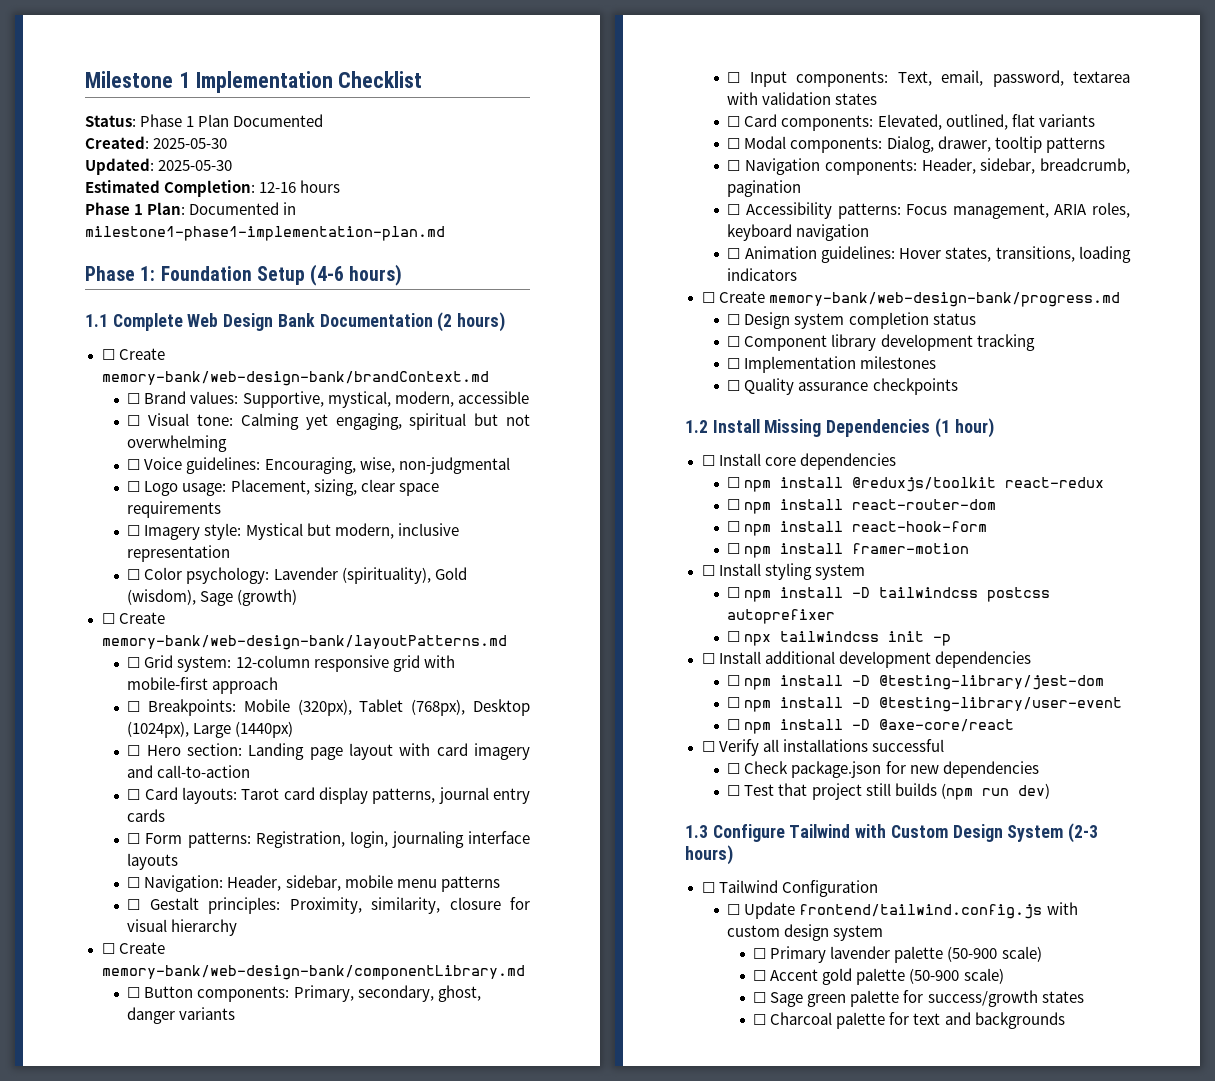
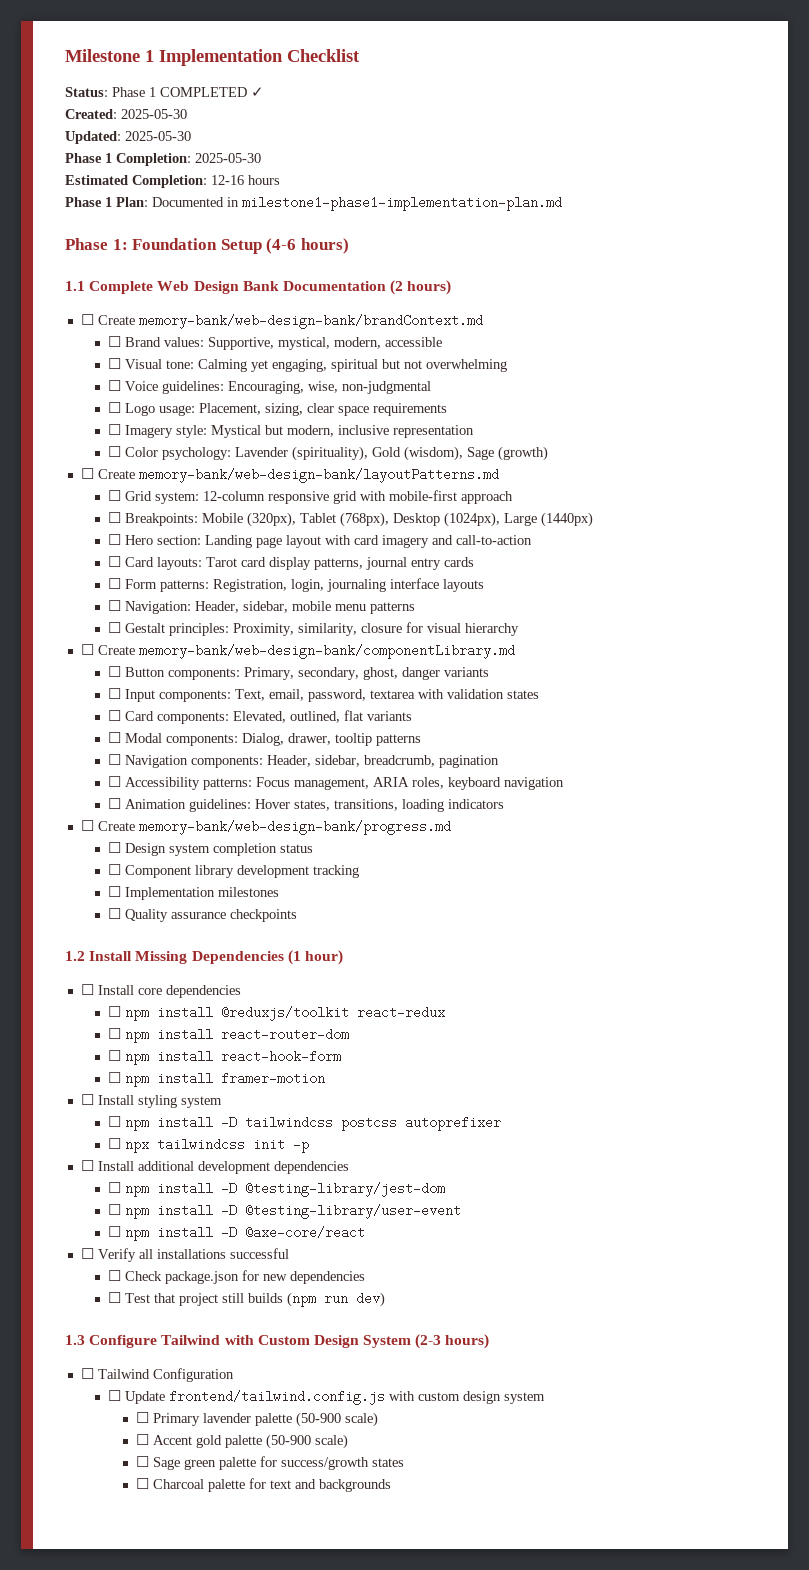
- Status: Phase 1 Plan Documented
+ Status: Phase 1 COMPLETED ✓
+ Phase 1 Completion: 2025-05-30

